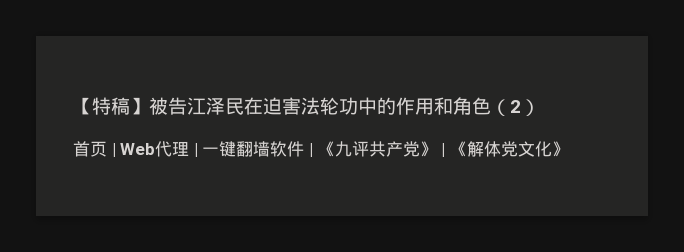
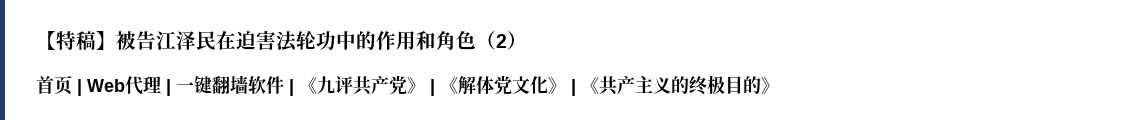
- 首页 | Web代理 | 一键翻墙软件 | 《九评共产党》 | 《解体党文化》
+ 首页 | Web代理 | 一键翻墙软件 | 《九评共产党》 | 《解体党文化》 | 《共产主义的终极目的》

